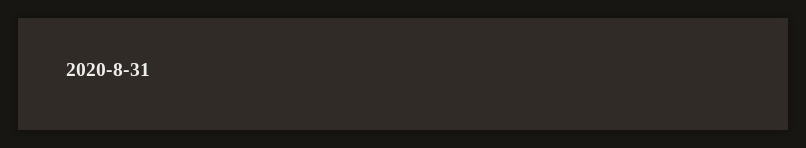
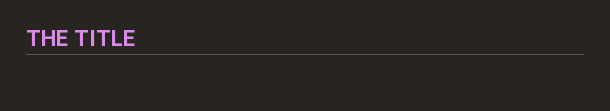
- 2020-8-31
+ THE TITLE

